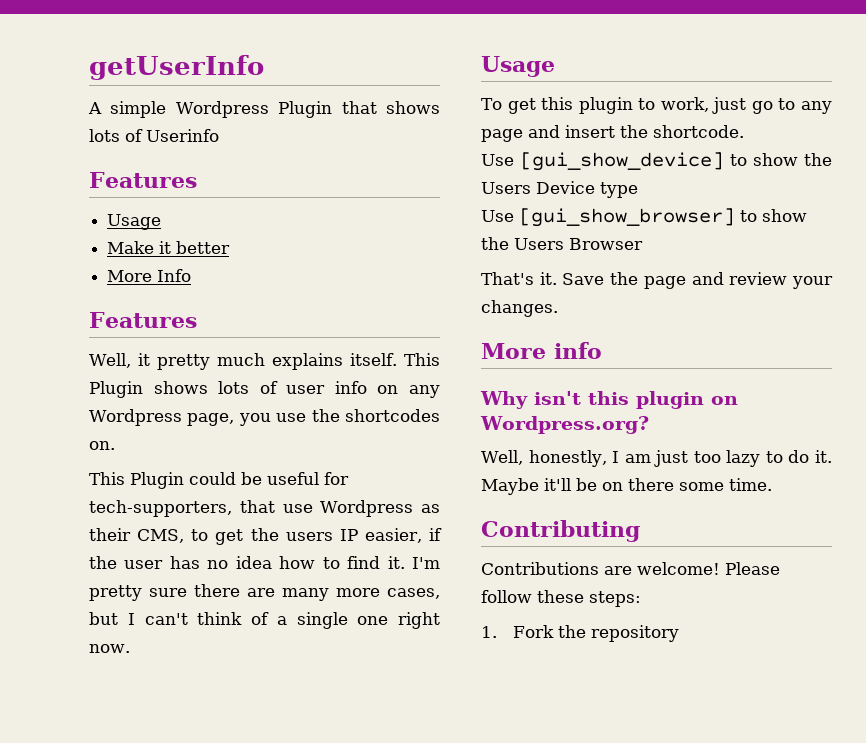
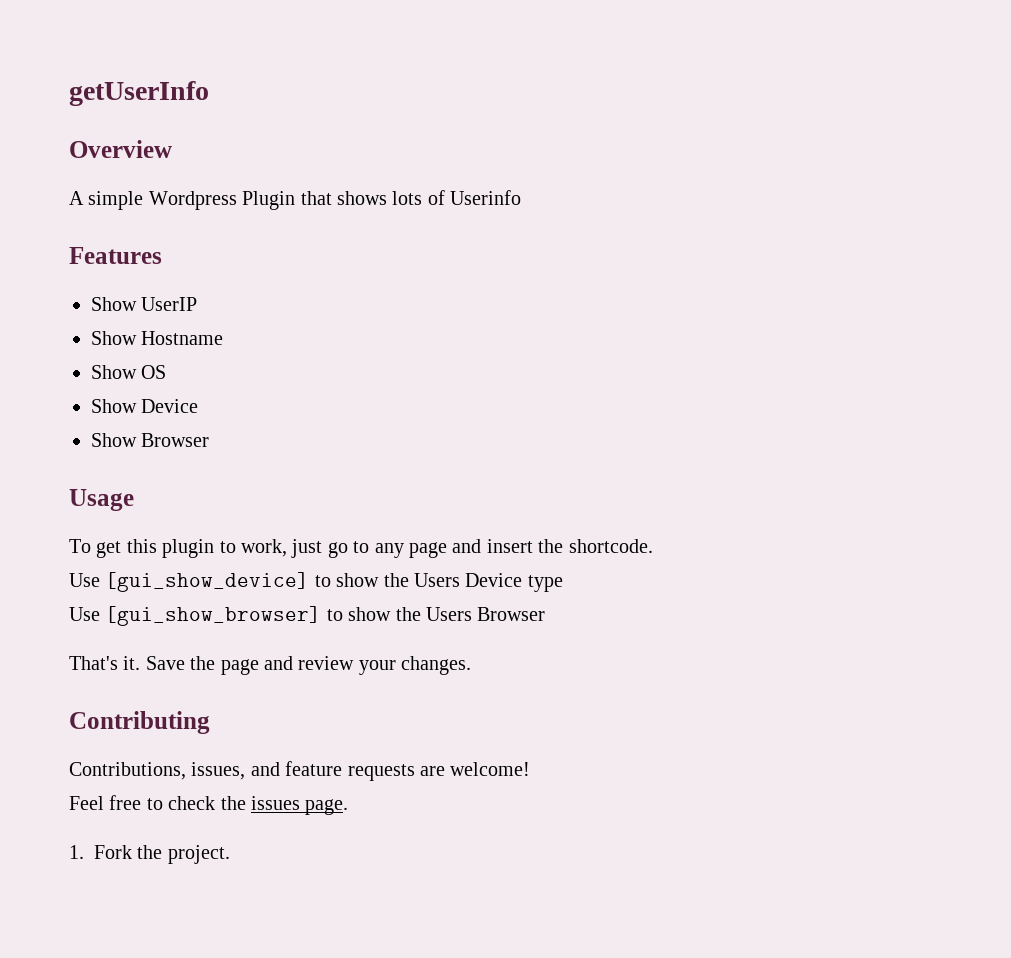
+ Overview
  A simple Wordpress Plugin that shows lots of Userinfo
  Features
- Usage
- Make it better
- More Info
- Features
- Well, it pretty much explains itself. This Plugin shows lots of user info on any Wordpress page, you use the shortcodes on.
- This Plugin could be useful for tech-supporters, that use Wordpress as their CMS, to get the users IP easier, if the user has no idea how to find it. I'm pretty sure there are many more cases, but I can't think of a single one right now.
+ Show UserIP
+ Show Hostname
+ Show OS
+ Show Device
+ Show Browser
- More info
- Why isn't this plugin on Wordpress.org?
- Well, honestly, I am just too lazy to do it. Maybe it'll be on there some time.
  Contributing
- Contributions are welcome! Please follow these steps:
+ Contributions, issues, and feature requests are welcome!
+ Feel free to check the issues page.
- 1. Fork the repository
+ 1. Fork the project.

